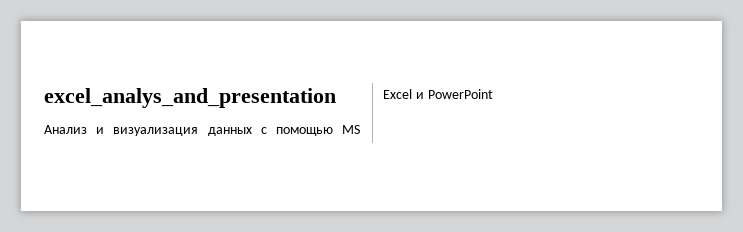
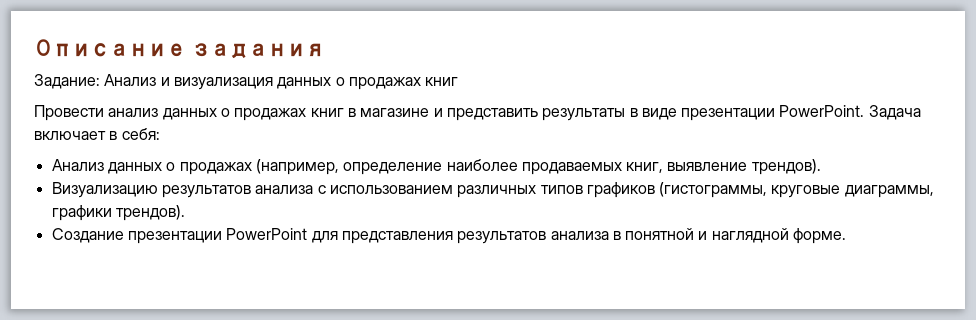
- excel_analys_and_presentation
- Анализ и визуализация данных с помощью MS Excel и PowerPoint
+ Описание задания
+ Задание: Анализ и визуализация данных о продажах книг
+ Провести анализ данных о продажах книг в магазине и представить результаты в виде презентации PowerPoint. Задача включает в себя:
+ Анализ данных о продажах (например, определение наиболее продаваемых книг, выявление трендов).
+ Визуализацию результатов анализа с использованием различных типов графиков (гистограммы, круговые диаграммы, графики трендов).
+ Создание презентации PowerPoint для представления результатов анализа в понятной и наглядной форме.

